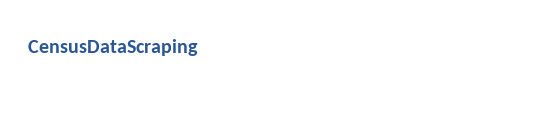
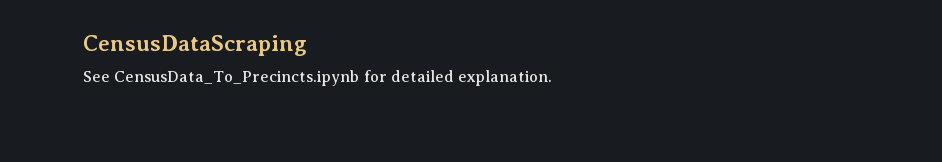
+ See CensusData_To_Precincts.ipynb for detailed explanation.

